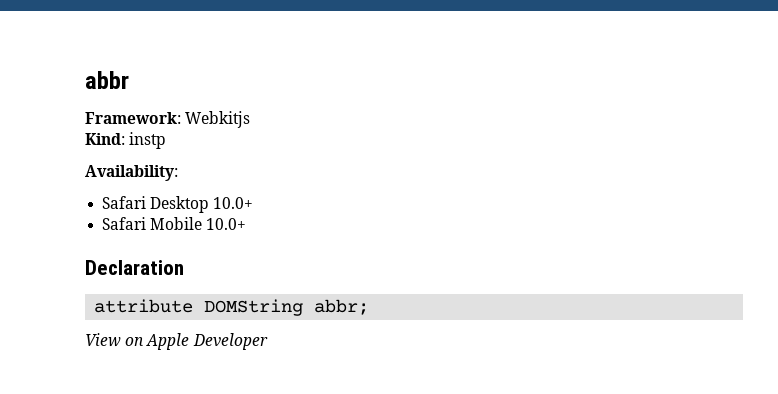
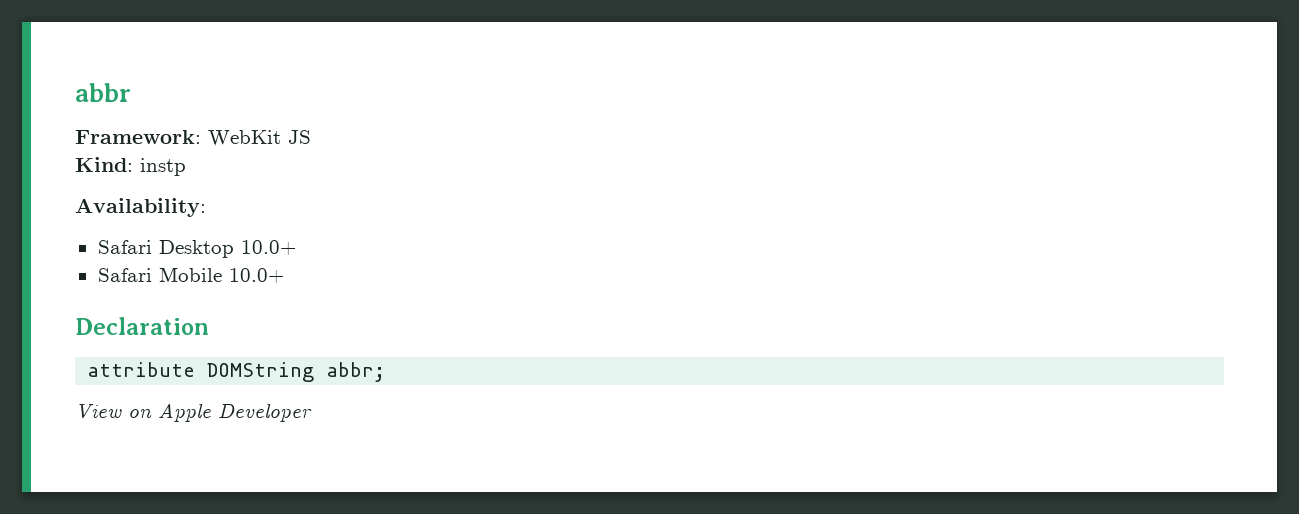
- Framework: Webkitjs
+ Framework: WebKit JS

